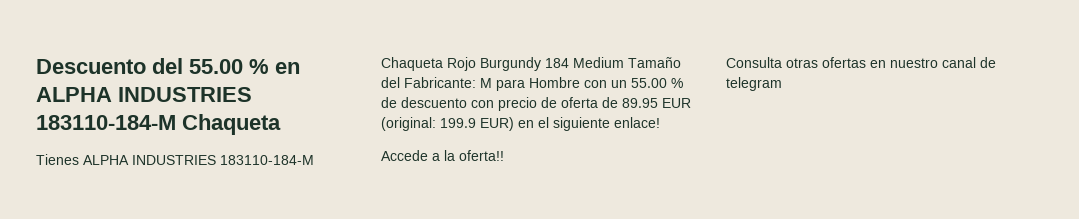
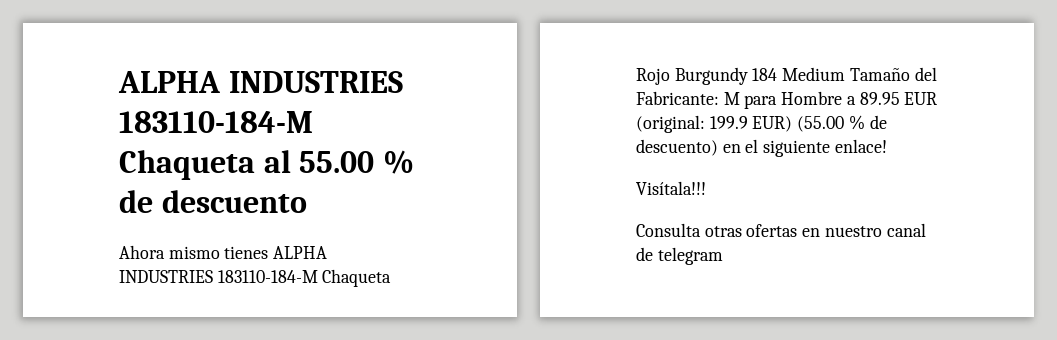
- Descuento del 55.00 % en ALPHA INDUSTRIES 183110-184-M Chaqueta
- Tienes ALPHA INDUSTRIES 183110-184-M Chaqueta Rojo Burgundy 184 Medium Tamaño del Fabricante: M para Hombre con un 55.00 % de descuento con precio de oferta de 89.95 EUR (original: 199.9 EUR) en el siguiente enlace!
+ ALPHA INDUSTRIES 183110-184-M Chaqueta al 55.00 % de descuento
+ Ahora mismo tienes ALPHA INDUSTRIES 183110-184-M Chaqueta Rojo Burgundy 184 Medium Tamaño del Fabricante: M para Hombre a 89.95 EUR (original: 199.9 EUR) (55.00 % de descuento) en el siguiente enlace!
- Accede a la oferta!!
+ Visítala!!!

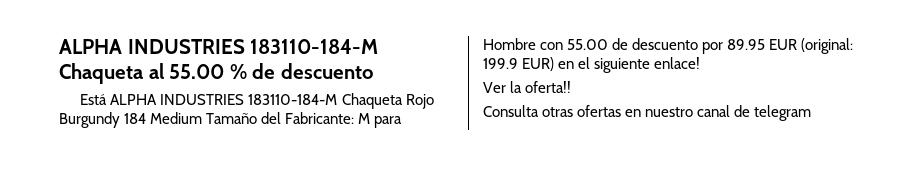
- Ahora mismo tienes ALPHA INDUSTRIES 183110-184-M Chaqueta Rojo Burgundy 184 Medium Tamaño del Fabricante: M para Hombre a 89.95 EUR (original: 199.9 EUR) (55.00 % de descuento) en el siguiente enlace!
+ Está ALPHA INDUSTRIES 183110-184-M Chaqueta Rojo Burgundy 184 Medium Tamaño del Fabricante: M para Hombre con 55.00 de descuento por 89.95 EUR (original: 199.9 EUR) en el siguiente enlace!
- Visítala!!!
+ Ver la oferta!!

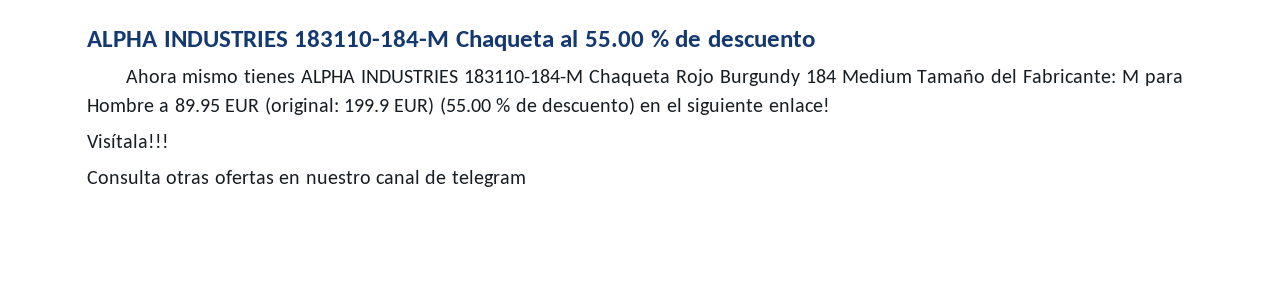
- Está ALPHA INDUSTRIES 183110-184-M Chaqueta Rojo Burgundy 184 Medium Tamaño del Fabricante: M para Hombre con 55.00 de descuento por 89.95 EUR (original: 199.9 EUR) en el siguiente enlace!
+ Ahora mismo tienes ALPHA INDUSTRIES 183110-184-M Chaqueta Rojo Burgundy 184 Medium Tamaño del Fabricante: M para Hombre a 89.95 EUR (original: 199.9 EUR) (55.00 % de descuento) en el siguiente enlace!
- Ver la oferta!!
+ Visítala!!!

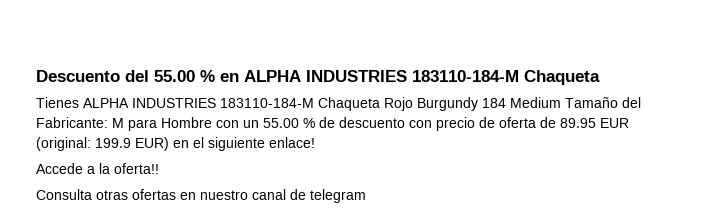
- ALPHA INDUSTRIES 183110-184-M Chaqueta al 55.00 % de descuento
- Ahora mismo tienes ALPHA INDUSTRIES 183110-184-M Chaqueta Rojo Burgundy 184 Medium Tamaño del Fabricante: M para Hombre a 89.95 EUR (original: 199.9 EUR) (55.00 % de descuento) en el siguiente enlace!
+ Descuento del 55.00 % en ALPHA INDUSTRIES 183110-184-M Chaqueta
+ Tienes ALPHA INDUSTRIES 183110-184-M Chaqueta Rojo Burgundy 184 Medium Tamaño del Fabricante: M para Hombre con un 55.00 % de descuento con precio de oferta de 89.95 EUR (original: 199.9 EUR) en el siguiente enlace!
- Visítala!!!
+ Accede a la oferta!!

